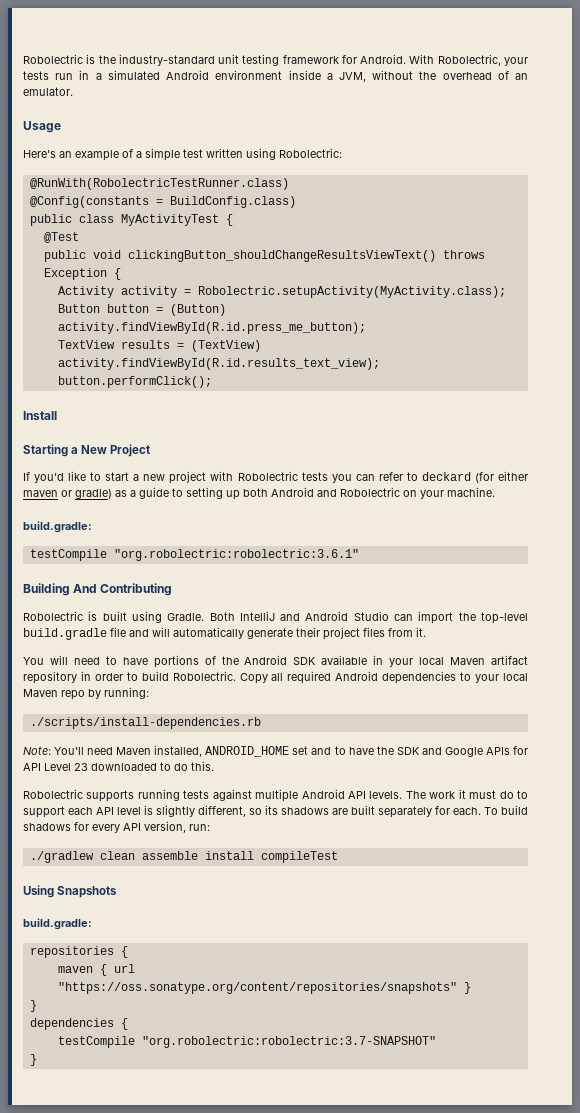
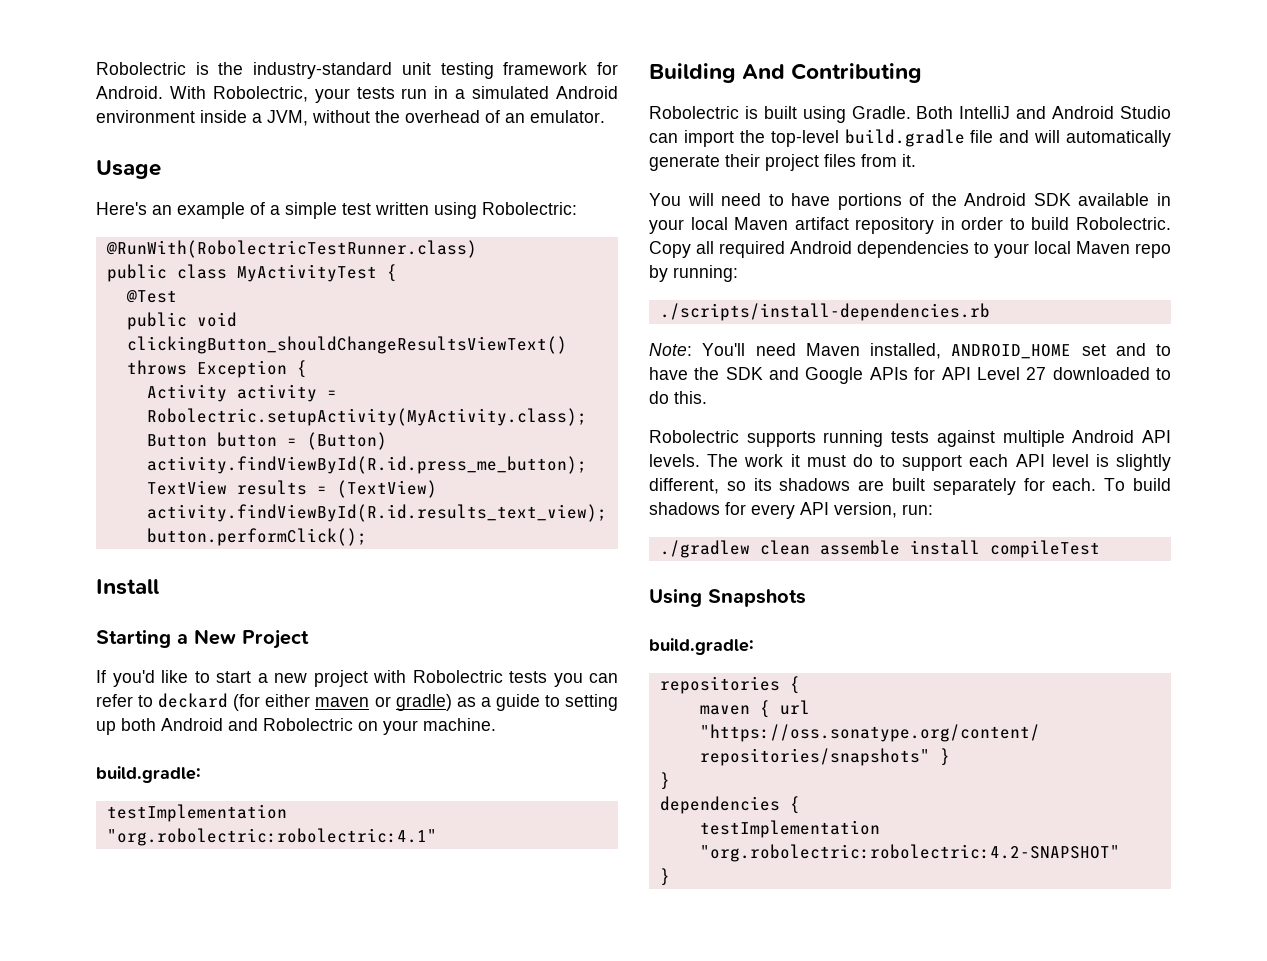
- @Config(constants = BuildConfig.class)
- testCompile "org.robolectric:robolectric:3.6.1"
+ testImplementation "org.robolectric:robolectric:4.1"
- Note: You'll need Maven installed, ANDROID_HOME set and to have the SDK and Google APIs for API Level 23 downloaded to do this.
+ Note: You'll need Maven installed, ANDROID_HOME set and to have the SDK and Google APIs for API Level 27 downloaded to do this.
- testCompile "org.robolectric:robolectric:3.7-SNAPSHOT"
+ testImplementation "org.robolectric:robolectric:4.2-SNAPSHOT"

